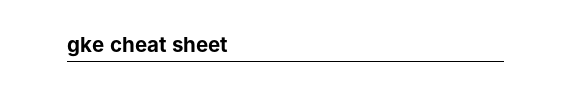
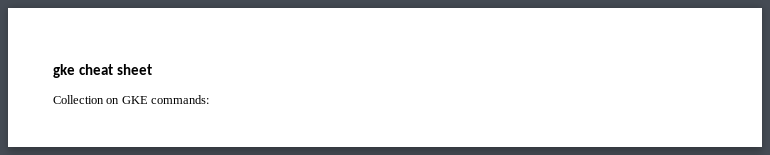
+ Collection on GKE commands:

